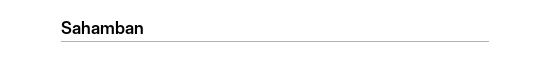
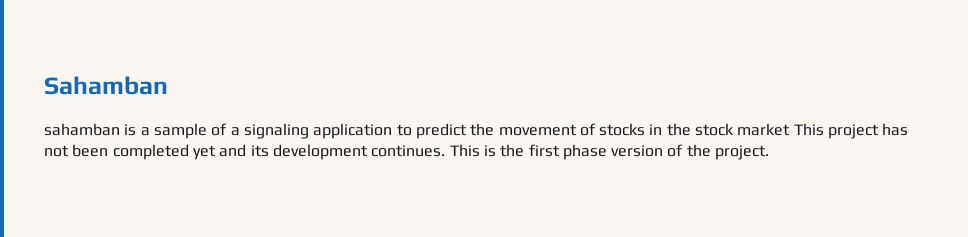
+ sahamban is a sample of a signaling application to predict the movement of stocks in the stock market This project has not been completed yet and its development continues. This is the first phase version of the project.

